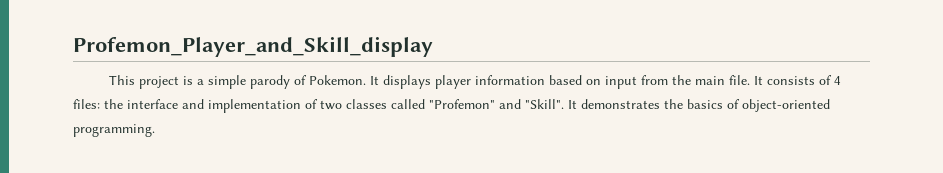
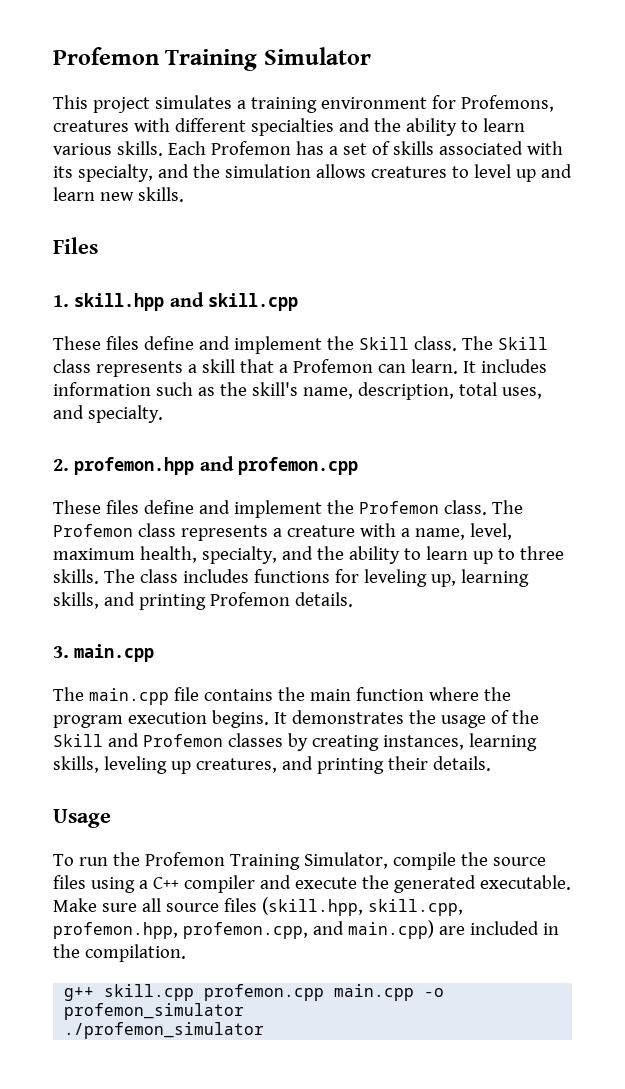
- Profemon_Player_and_Skill_display
+ Profemon Training Simulator
- This project is a simple parody of Pokemon. It displays player information based on input from the main file. It consists of 4 files: the interface and implementation of two classes called "Profemon" and "Skill". It demonstrates the basics of object-oriented programming.
+ This project simulates a training environment for Profemons, creatures with different specialties and the ability to learn various skills. Each Profemon has a set of skills associated with its specialty, and the simulation allows creatures to level up and learn new skills.
+ Files
+ 1. skill.hpp and skill.cpp
+ These files define and implement the Skill class. The Skill class represents a skill that a Profemon can learn. It includes information such as the skill's name, description, total uses, and specialty.
+ 2. profemon.hpp and profemon.cpp
+ These files define and implement the Profemon class. The Profemon class represents a creature with a name, level, maximum health, specialty, and the ability to learn up to three skills. The class includes functions for leveling up, learning skills, and printing Profemon details.
+ 3. main.cpp
+ The main.cpp file contains the main function where the program execution begins. It demonstrates the usage of the Skill and Profemon classes by creating instances, learning skills, leveling up creatures, and printing their details.
+ Usage
+ To run the Profemon Training Simulator, compile the source files using a C++ compiler and execute the generated executable. Make sure all source files (skill.hpp, skill.cpp, profemon.hpp, profemon.cpp, and main.cpp) are included in the compilation.
+ g++ skill.cpp profemon.cpp main.cpp -o profemon_simulator
+ ./profemon_simulator

